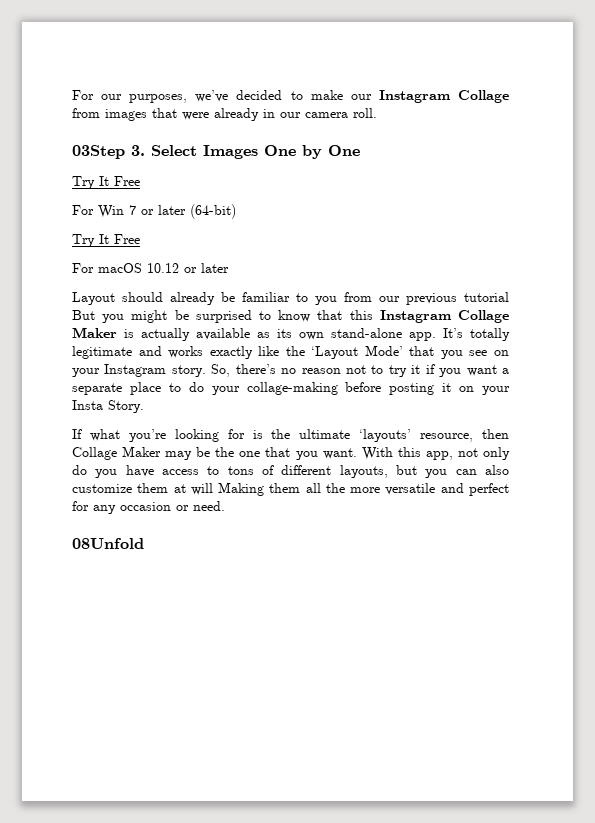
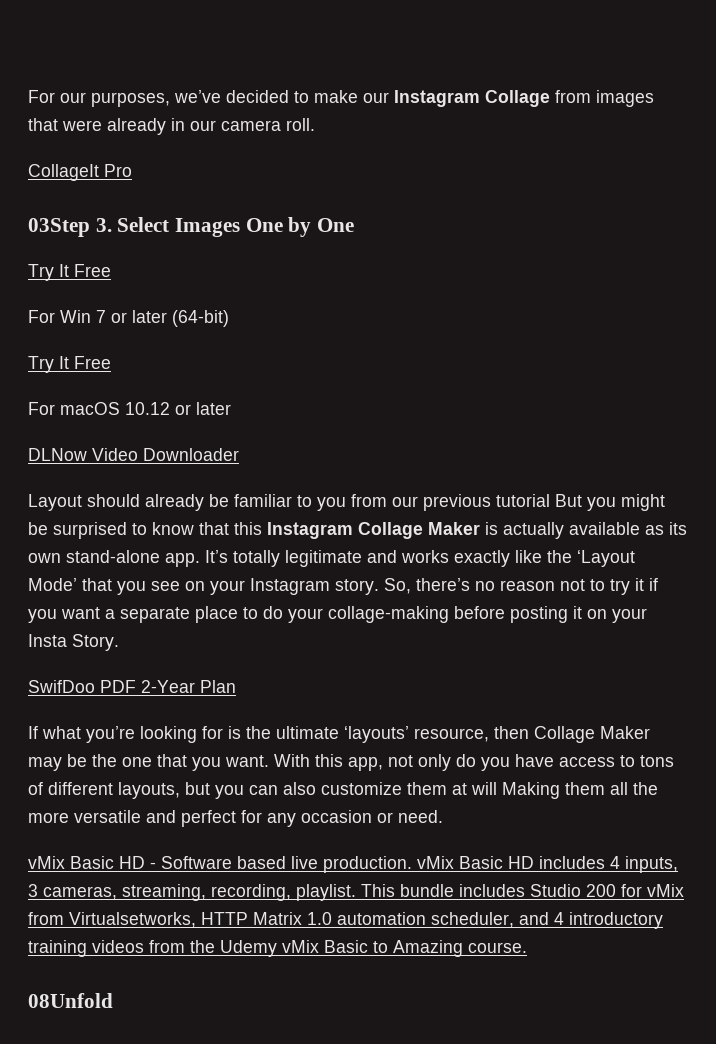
+ CollageIt Pro
+ DLNow Video Downloader
+ SwifDoo PDF 2-Year Plan
+ vMix Basic HD - Software based live production. vMix Basic HD includes 4 inputs, 3 cameras, streaming, recording, playlist. This bundle includes Studio 200 for vMix from Virtualsetworks, HTTP Matrix 1.0 automation scheduler, and 4 introductory training videos from the Udemy vMix Basic to Amazing course.

